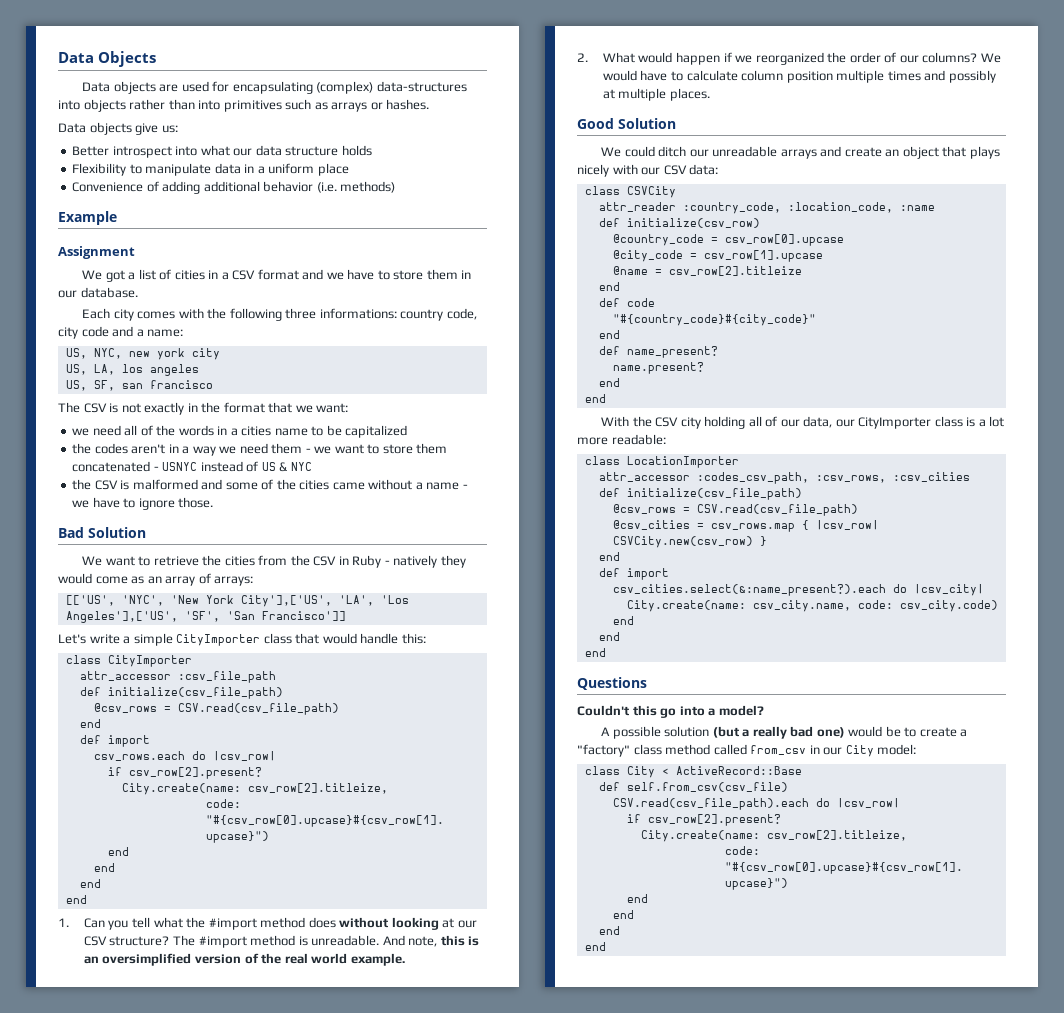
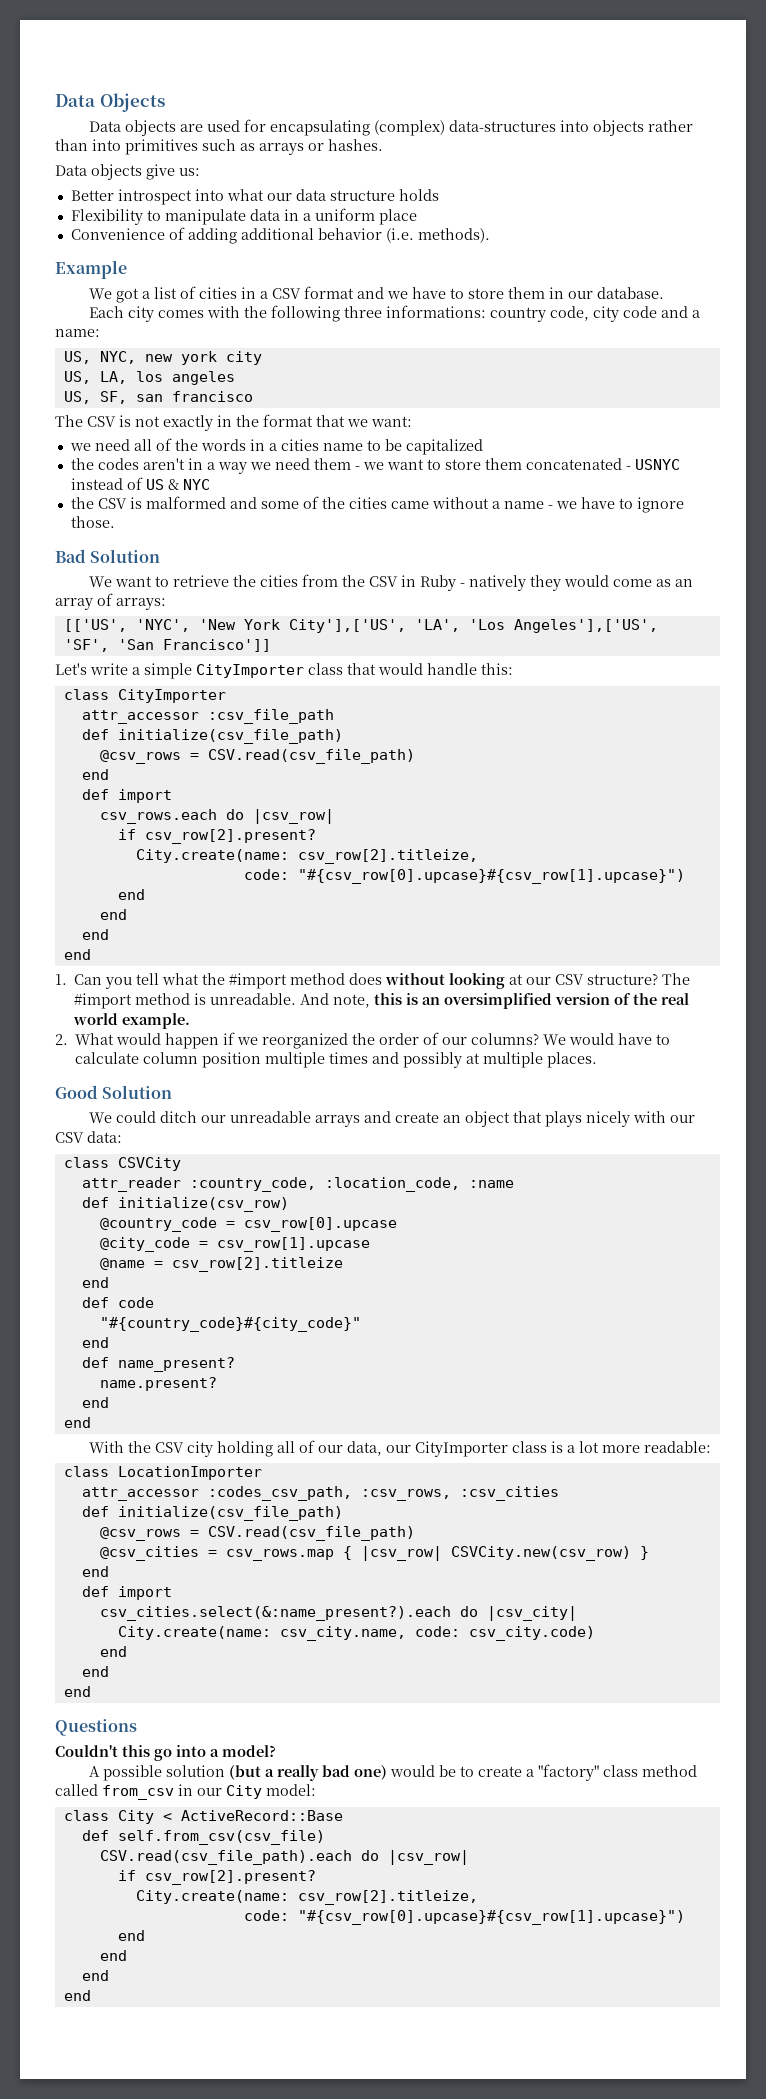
- Convenience of adding additional behavior (i.e. methods)
+ Convenience of adding additional behavior (i.e. methods).
- Assignment

